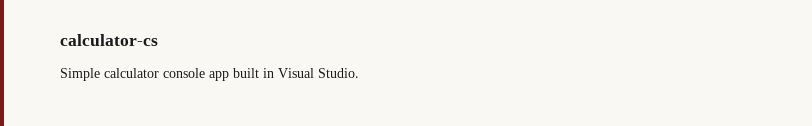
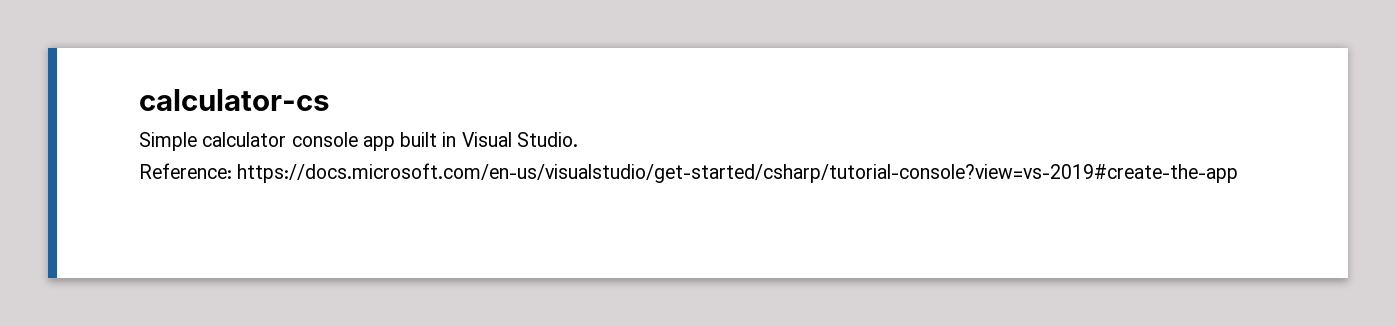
+ Reference: https://docs.microsoft.com/en-us/visualstudio/get-started/csharp/tutorial-console?view=vs-2019#create-the-app

